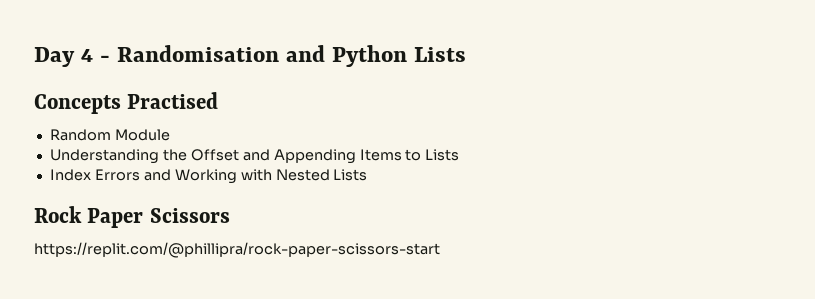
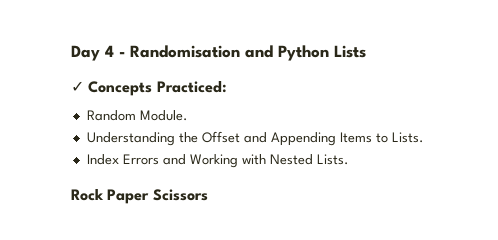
- Concepts Practised
+ ✓ Concepts Practiced:
- Random Module
+ Random Module.
- Understanding the Offset and Appending Items to Lists
+ Understanding the Offset and Appending Items to Lists.
- Index Errors and Working with Nested Lists
+ Index Errors and Working with Nested Lists.
- https://replit.com/@phillipra/rock-paper-scissors-start

